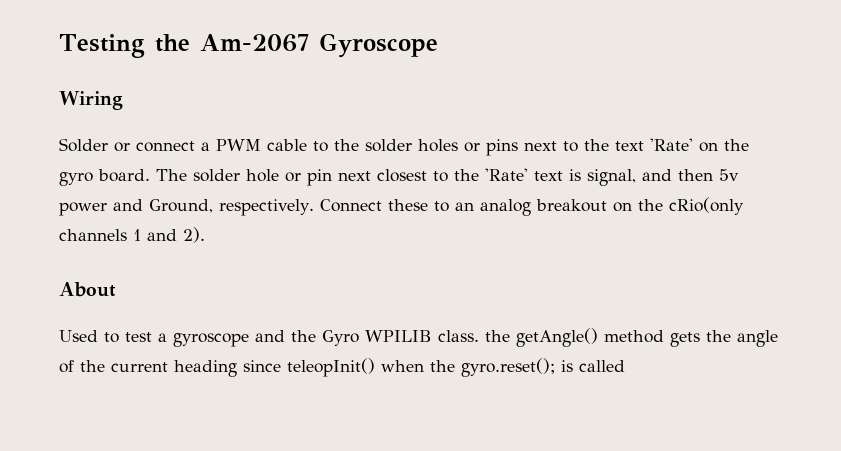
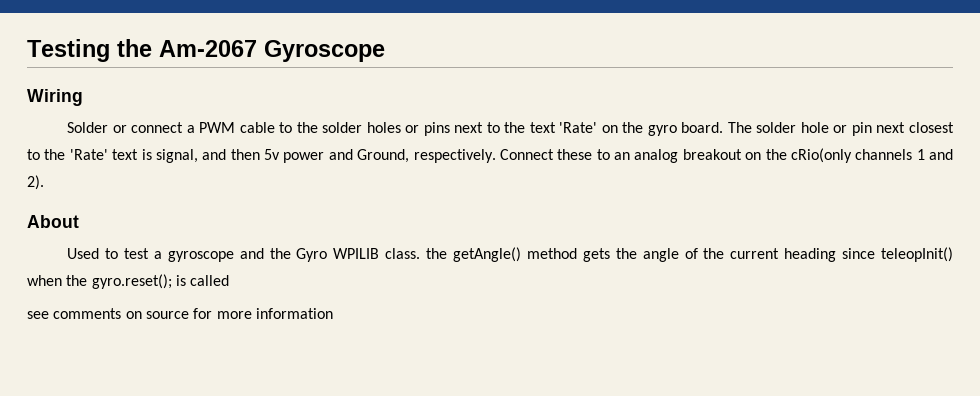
+ see comments on source for more information

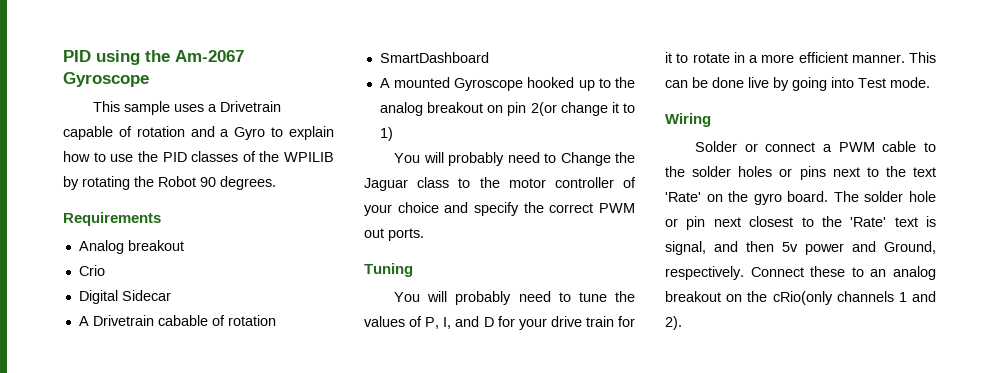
- Testing the Am-2067 Gyroscope
+ PID using the Am-2067 Gyroscope
+ This sample uses a Drivetrain capable of rotation and a Gyro to explain how to use the PID classes of the WPILIB by rotating the Robot 90 degrees.
+ Requirements
+ Analog breakout
+ Crio
+ Digital Sidecar
+ A Drivetrain cabable of rotation
+ SmartDashboard
+ A mounted Gyroscope hooked up to the analog breakout on pin 2(or change it to 1)
+ You will probably need to Change the Jaguar class to the motor controller of your choice and specify the correct PWM out ports.
+ Tuning
+ You will probably need to tune the values of P, I, and D for your drive train for it to rotate in a more efficient manner. This can be done live by going into Test mode.
- About
- Used to test a gyroscope and the Gyro WPILIB class. the getAngle() method gets the angle of the current heading since teleopInit() when the gyro.reset(); is called
- see comments on source for more information

